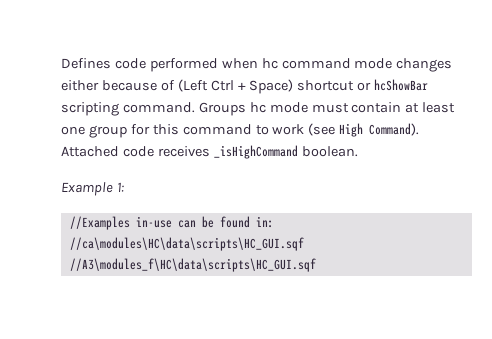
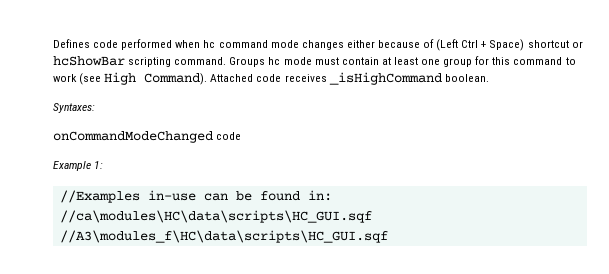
+ Syntaxes:
+ onCommandModeChanged code

